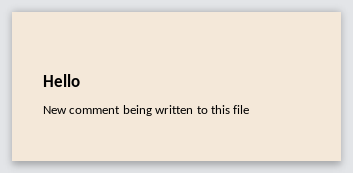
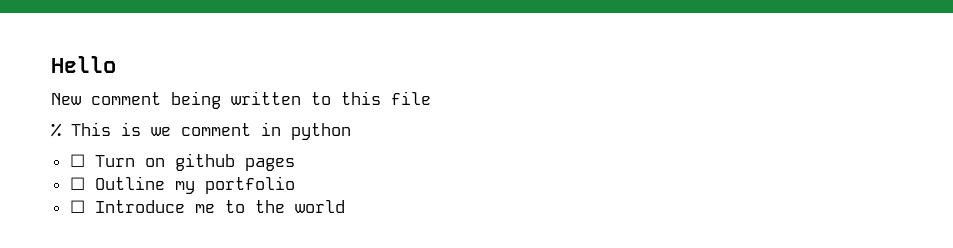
+ % This is we comment in python
+ ☐ Turn on github pages
+ ☐ Outline my portfolio
+ ☐ Introduce me to the world

